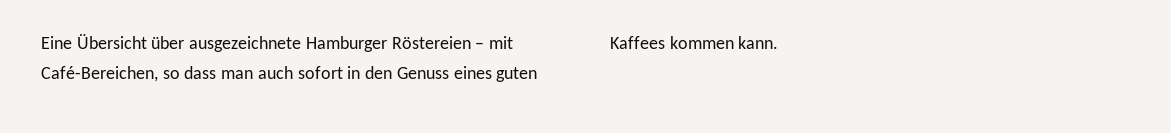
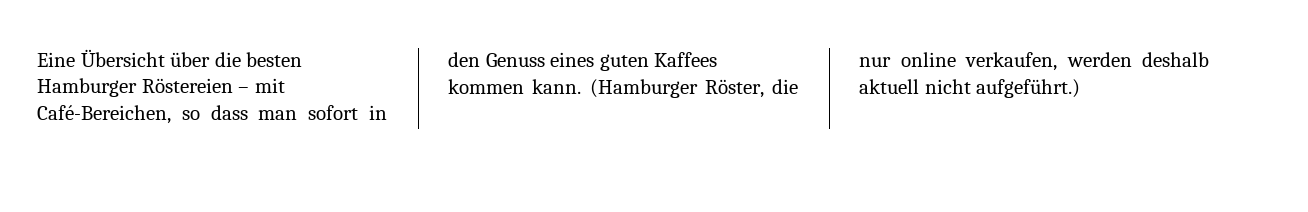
- Eine Übersicht über ausgezeichnete Hamburger Röstereien – mit Café-Bereichen, so dass man auch sofort in den Genuss eines guten Kaffees kommen kann.
+ Eine Übersicht über die besten Hamburger Röstereien – mit Café-Bereichen, so dass man sofort in den Genuss eines guten Kaffees kommen kann.
+ (Hamburger Röster, die nur online verkaufen, werden deshalb aktuell nicht aufgeführt.)

